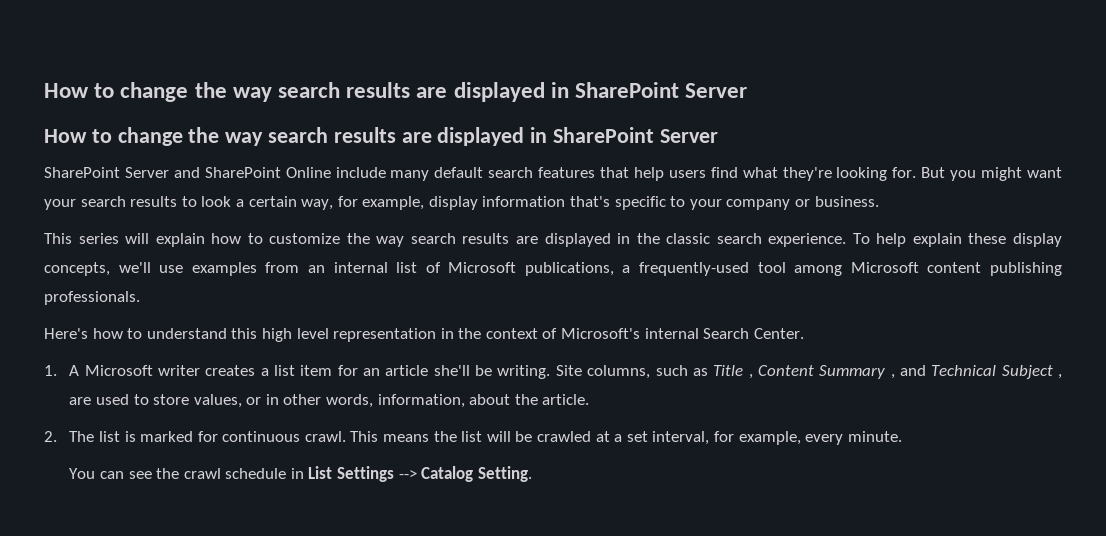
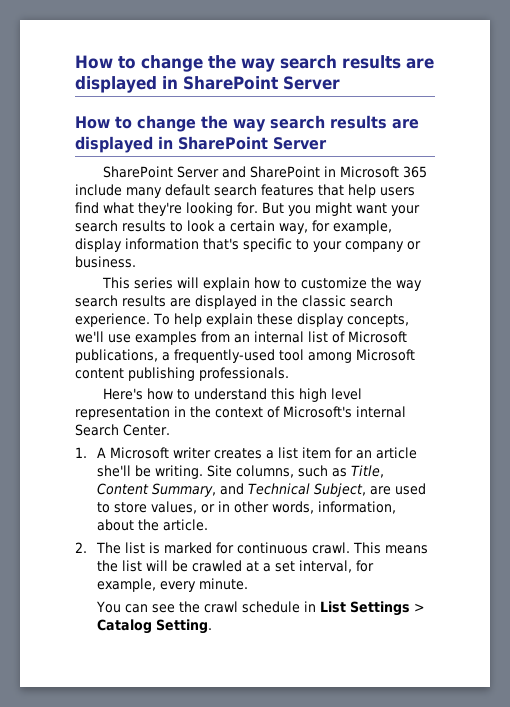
- SharePoint Server and SharePoint Online include many default search features that help users find what they're looking for.
+ SharePoint Server and SharePoint in Microsoft 365 include many default search features that help users find what they're looking for.
- Site columns, such as Title , Content Summary , and Technical Subject , are used to store values, or in other words, information, about the article.
+ Site columns, such as Title, Content Summary, and Technical Subject, are used to store values, or in other words, information, about the article.
- You can see the crawl schedule in List Settings --> Catalog Setting.
+ You can see the crawl schedule in List Settings > Catalog Setting.

